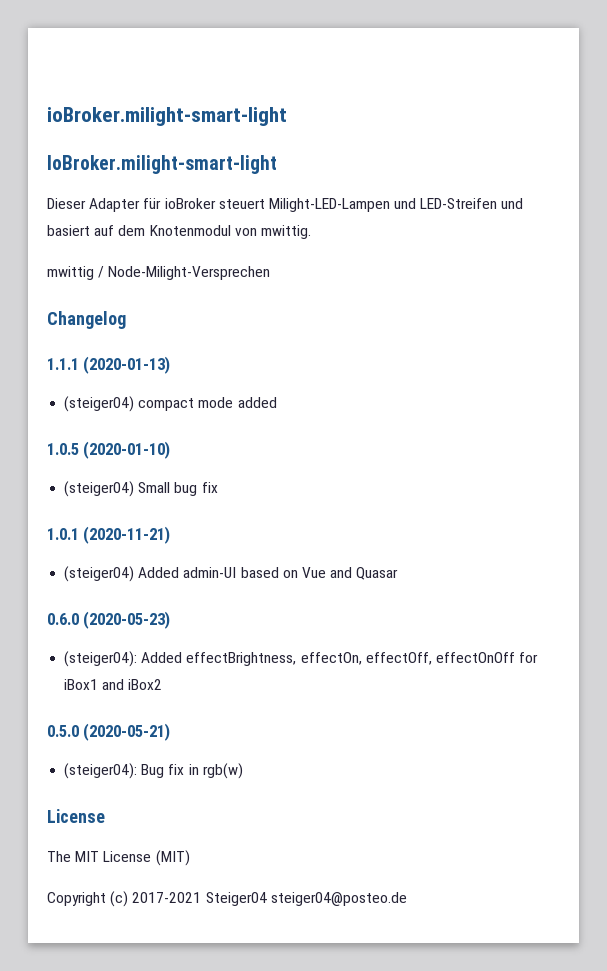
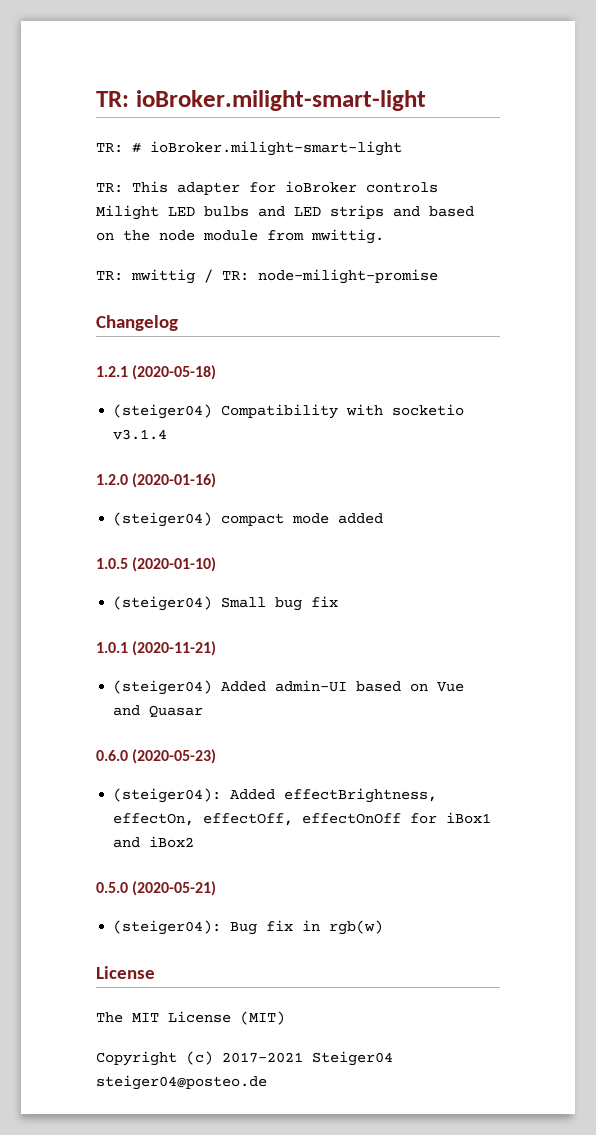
- ioBroker.milight-smart-light
- IoBroker.milight-smart-light
- Dieser Adapter für ioBroker steuert Milight-LED-Lampen und LED-Streifen und basiert auf dem Knotenmodul von mwittig.
+ TR: ioBroker.milight-smart-light
+ TR: # ioBroker.milight-smart-light
+ TR: This adapter for ioBroker controls Milight LED bulbs and LED strips and based on the node module from mwittig.
- mwittig / Node-Milight-Versprechen
+ TR: mwittig / TR: node-milight-promise
- 1.1.1 (2020-01-13)
+ 1.2.1 (2020-05-18)
+ (steiger04) Compatibility with socketio v3.1.4
+ 1.2.0 (2020-01-16)

